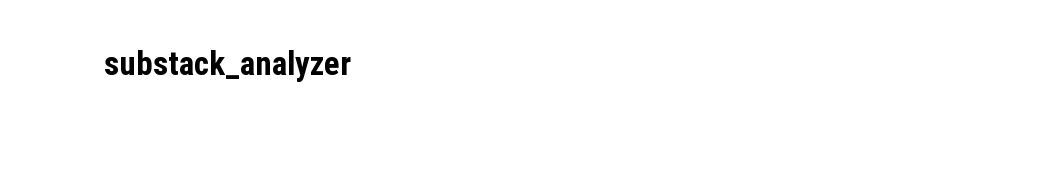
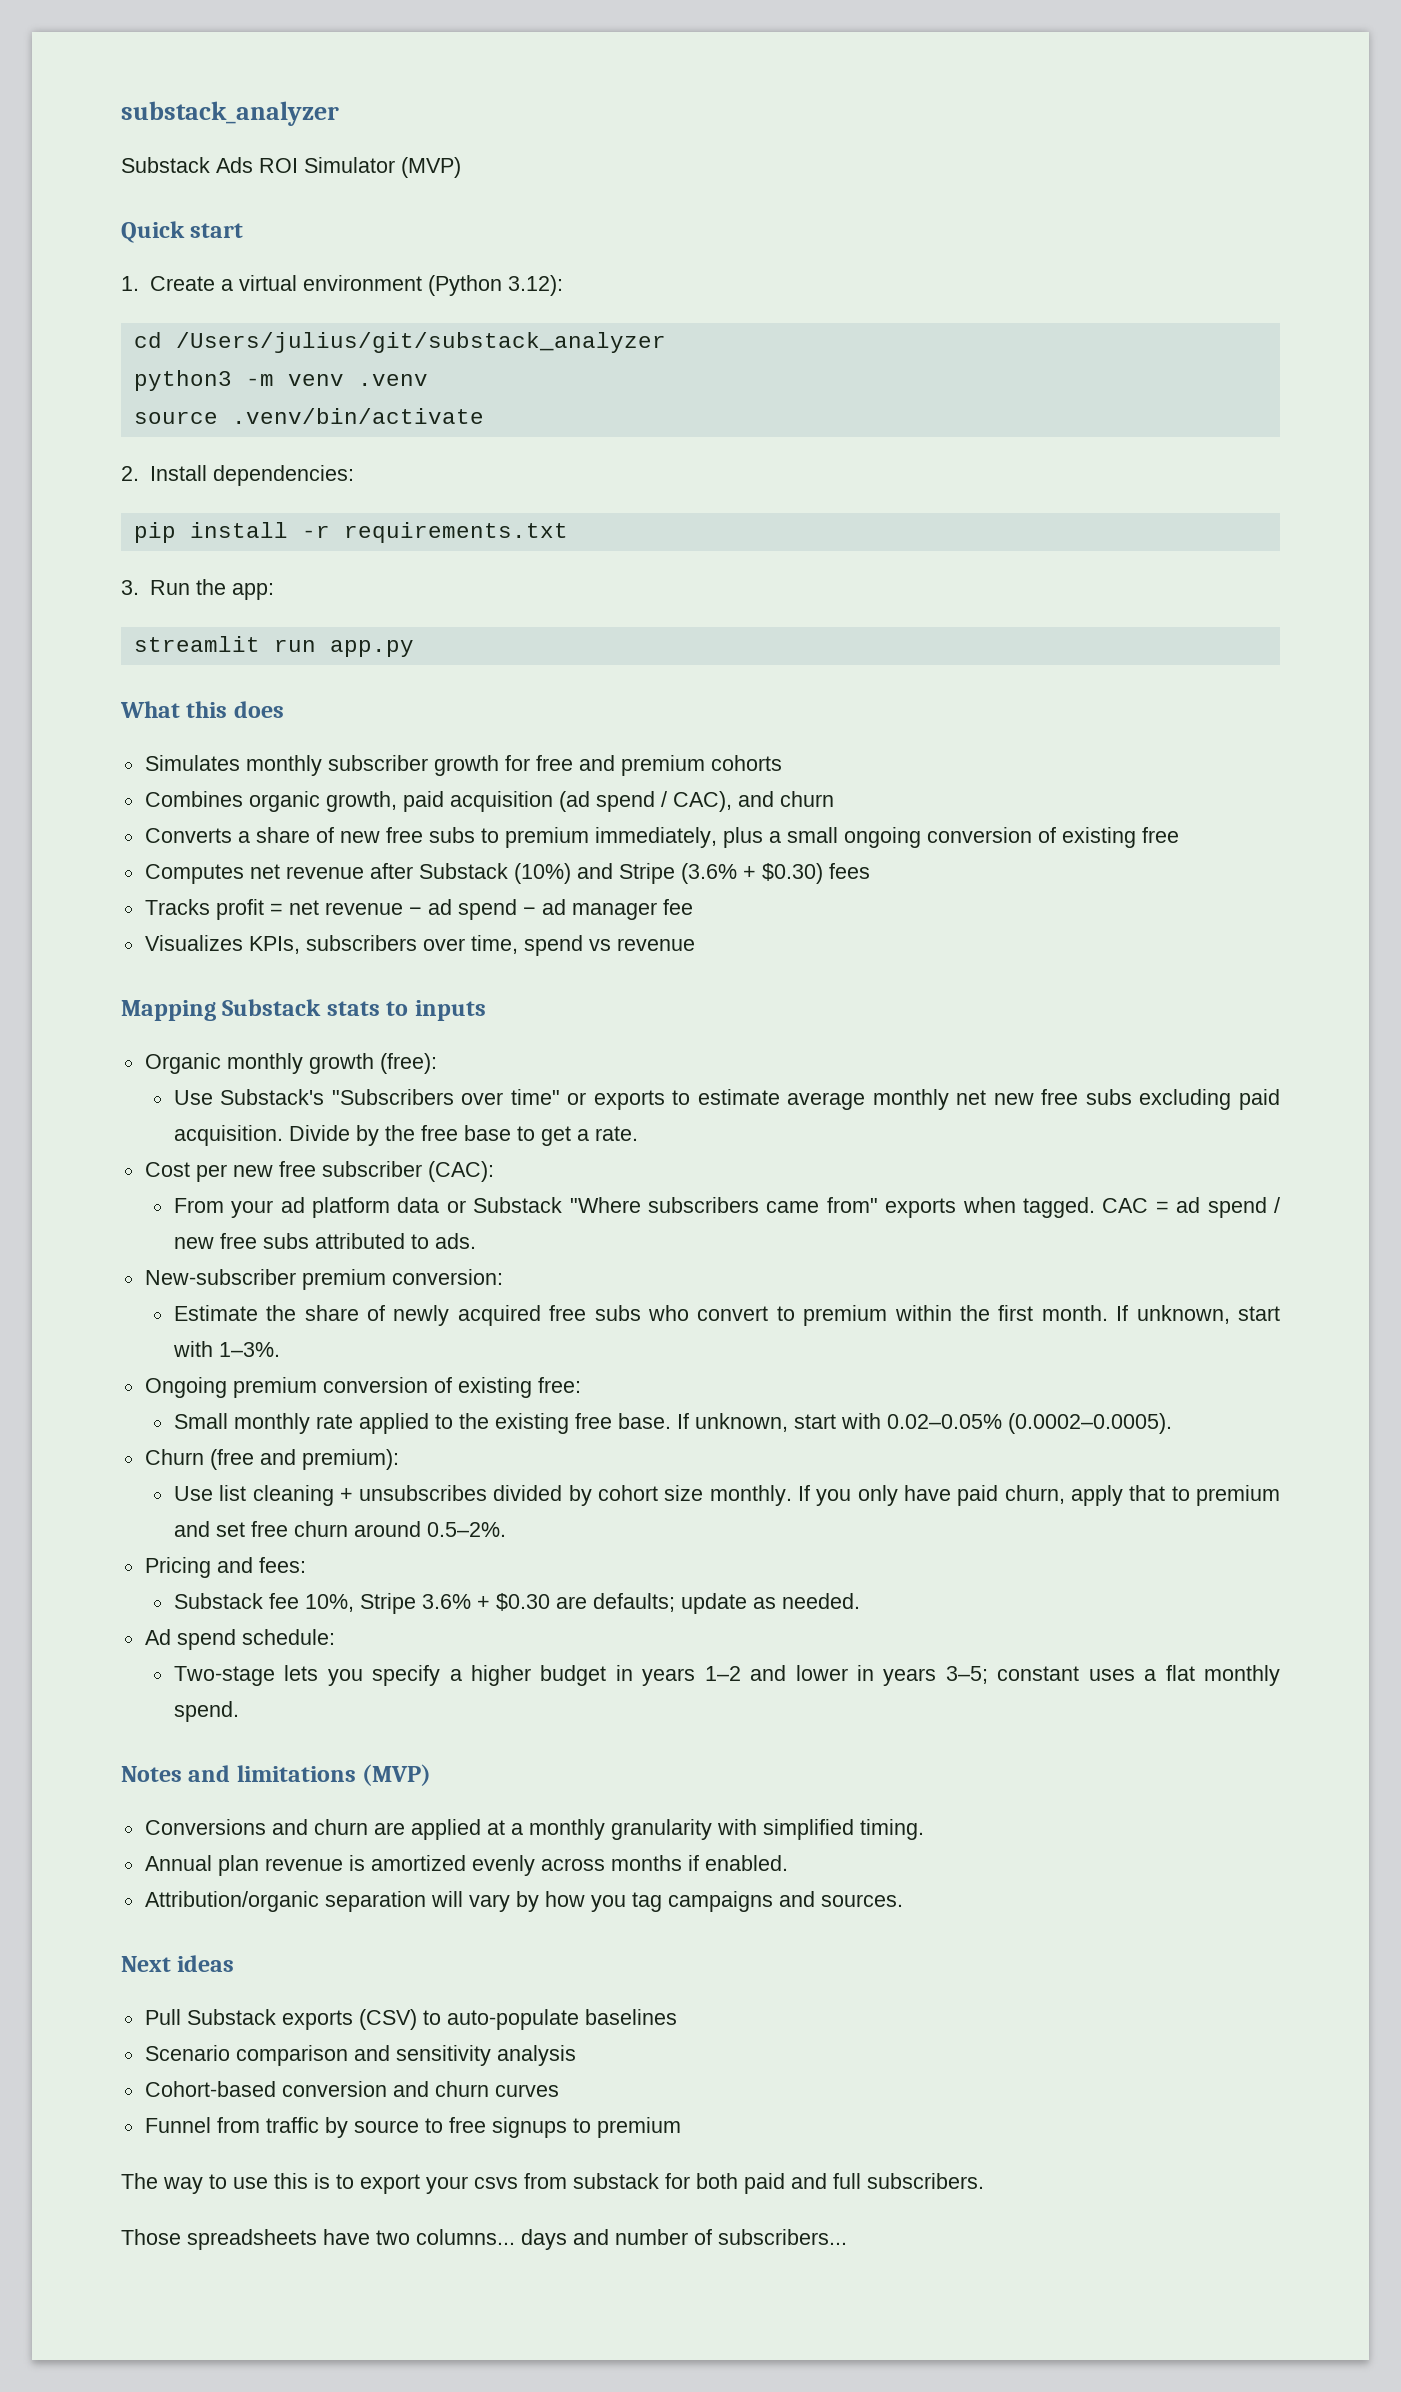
+ Substack Ads ROI Simulator (MVP)
+ Quick start
+ 1. Create a virtual environment (Python 3.12):
+ cd /Users/julius/git/substack_analyzer
+ python3 -m venv .venv
+ source .venv/bin/activate
+ 2. Install dependencies:
+ pip install -r requirements.txt
+ 3. Run the app:
+ streamlit run app.py
+ What this does
+ Simulates monthly subscriber growth for free and premium cohorts
+ Combines organic growth, paid acquisition (ad spend / CAC), and churn
+ Converts a share of new free subs to premium immediately, plus a small ongoing conversion of existing free
+ Computes net revenue after Substack (10%) and Stripe (3.6% + $0.30) fees
+ Tracks profit = net revenue − ad spend − ad manager fee
+ Visualizes KPIs, subscribers over time, spend vs revenue
+ Mapping Substack stats to inputs
+ Organic monthly growth (free):
+ Use Substack's "Subscribers over time" or exports to estimate average monthly net new free subs excluding paid acquisition. Divide by the free base to get a rate.
+ Cost per new free subscriber (CAC):
+ From your ad platform data or Substack "Where subscribers came from" exports when tagged. CAC = ad spend / new free subs attributed to ads.
+ New-subscriber premium conversion:
+ Estimate the share of newly acquired free subs who convert to premium within the first month. If unknown, start with 1–3%.
+ Ongoing premium conversion of existing free:
+ Small monthly rate applied to the existing free base. If unknown, start with 0.02–0.05% (0.0002–0.0005).
+ Churn (free and premium):
+ Use list cleaning + unsubscribes divided by cohort size monthly. If you only have paid churn, apply that to premium and set free churn around 0.5–2%.
+ Pricing and fees:
+ Substack fee 10%, Stripe 3.6% + $0.30 are defaults; update as needed.
+ Ad spend schedule:
+ Two-stage lets you specify a higher budget in years 1–2 and lower in years 3–5; constant uses a flat monthly spend.
+ Notes and limitations (MVP)
+ Conversions and churn are applied at a monthly granularity with simplified timing.
+ Annual plan revenue is amortized evenly across months if enabled.
+ Attribution/organic separation will vary by how you tag campaigns and sources.
+ Next ideas
+ Pull Substack exports (CSV) to auto-populate baselines
+ Scenario comparison and sensitivity analysis
+ Cohort-based conversion and churn curves
+ Funnel from traffic by source to free signups to premium
+ The way to use this is to export your csvs from substack for both paid and full subscribers.
+ Those spreadsheets have two columns... days and number of subscribers...

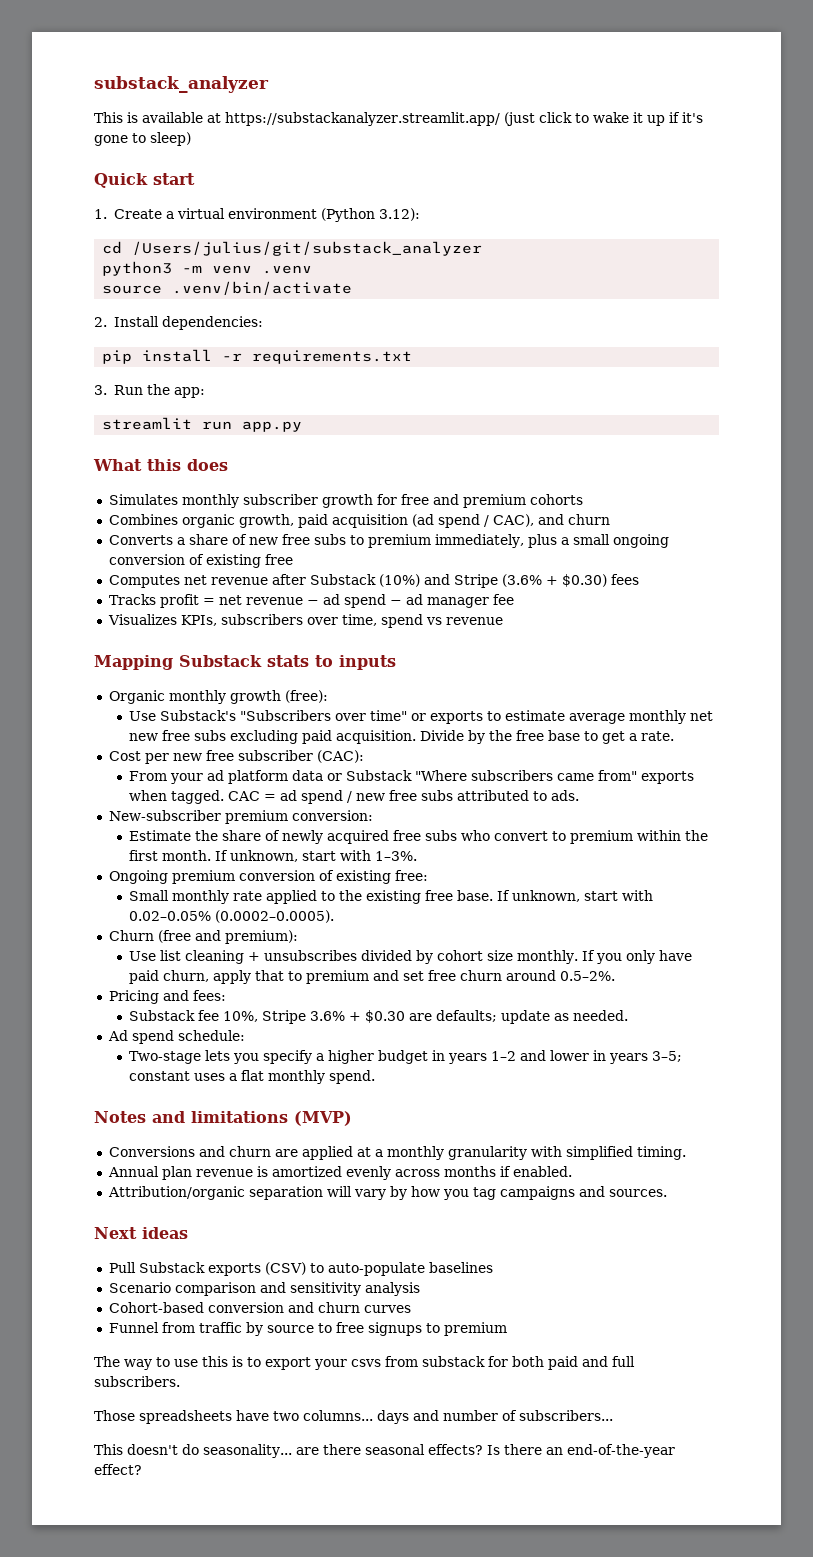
- Substack Ads ROI Simulator (MVP)
+ This is available at https://substackanalyzer.streamlit.app/ (just click to wake it up if it's gone to sleep)
+ This doesn't do seasonality... are there seasonal effects? Is there an end-of-the-year effect?

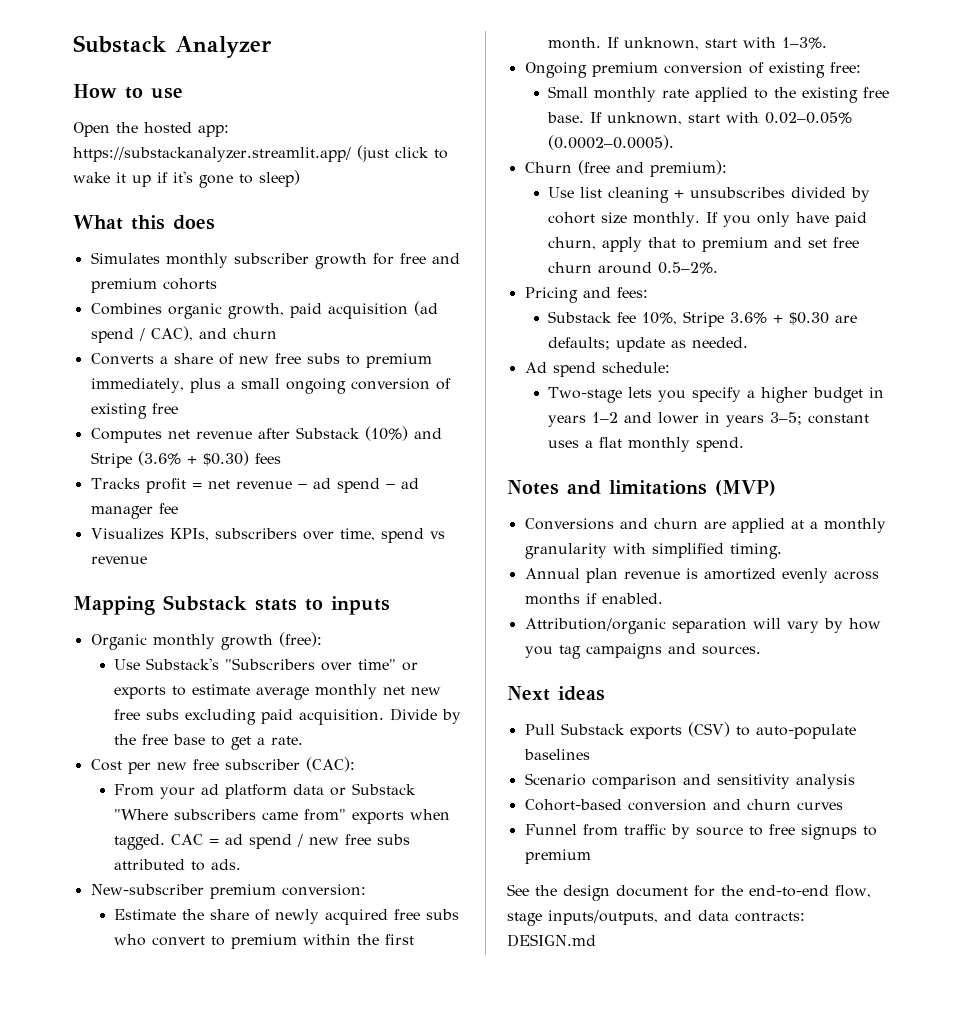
- substack_analyzer
- This is available at https://substackanalyzer.streamlit.app/ (just click to wake it up if it's gone to sleep)
+ Substack Analyzer
+ How to use
+ Open the hosted app: https://substackanalyzer.streamlit.app/ (just click to wake it up if it's gone to sleep)
- Quick start
- 1. Create a virtual environment (Python 3.12):
- cd /Users/julius/git/substack_analyzer
- python3 -m venv .venv
- source .venv/bin/activate
- 2. Install dependencies:
- pip install -r requirements.txt
- 3. Run the app:
- streamlit run app.py
- The way to use this is to export your csvs from substack for both paid and full subscribers.
- Those spreadsheets have two columns... days and number of subscribers...
- This doesn't do seasonality... are there seasonal effects? Is there an end-of-the-year effect?
+ See the design document for the end-to-end flow, stage inputs/outputs, and data contracts: DESIGN.md

